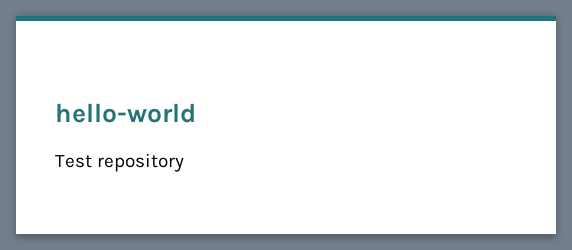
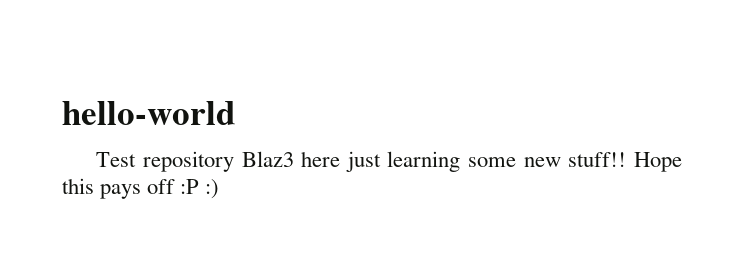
- Test repository
+ Test repository Blaz3 here just learning some new stuff!! Hope this pays off :P :)

